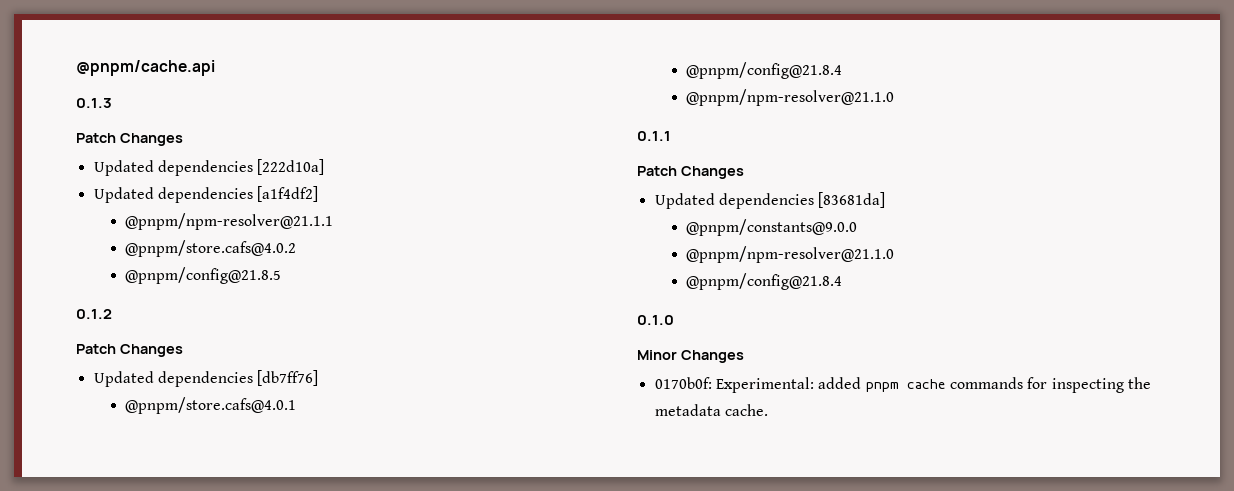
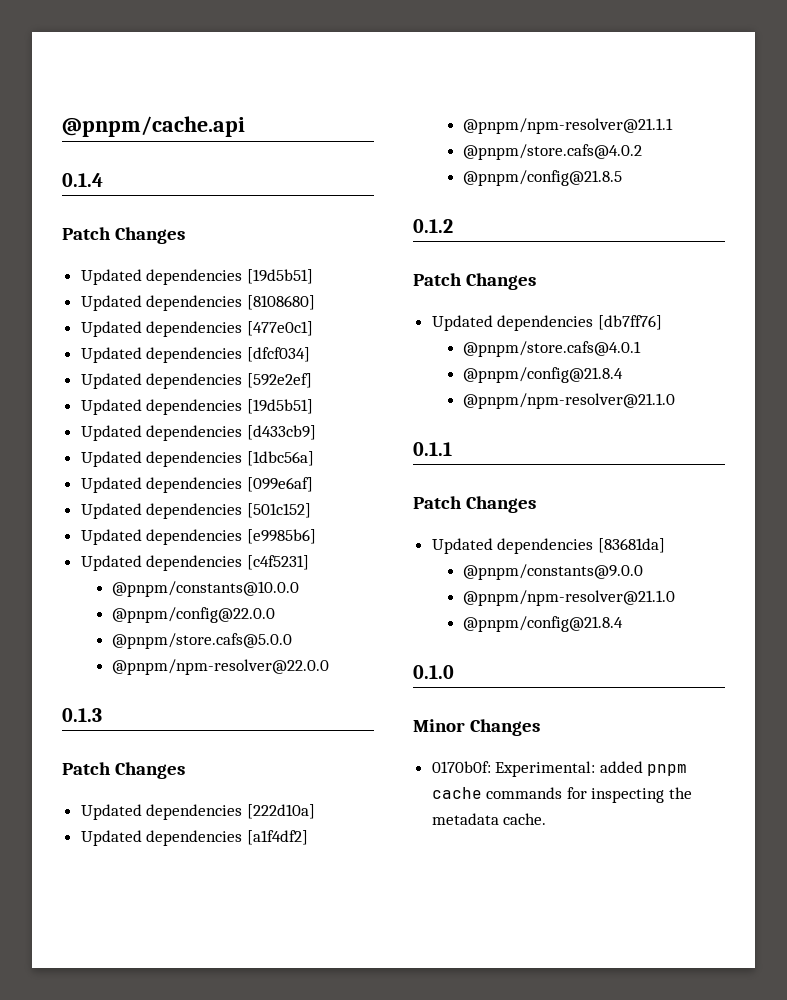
+ 0.1.4
+ Patch Changes
+ Updated dependencies [19d5b51]
+ Updated dependencies [8108680]
+ Updated dependencies [477e0c1]
+ Updated dependencies [dfcf034]
+ Updated dependencies [592e2ef]
+ Updated dependencies [19d5b51]
+ Updated dependencies [d433cb9]
+ Updated dependencies [1dbc56a]
+ Updated dependencies [099e6af]
+ Updated dependencies [501c152]
+ Updated dependencies [e9985b6]
+ Updated dependencies [c4f5231]
+ @pnpm/constants@10.0.0
+ @pnpm/config@22.0.0
+ @pnpm/store.cafs@5.0.0
+ @pnpm/npm-resolver@22.0.0

